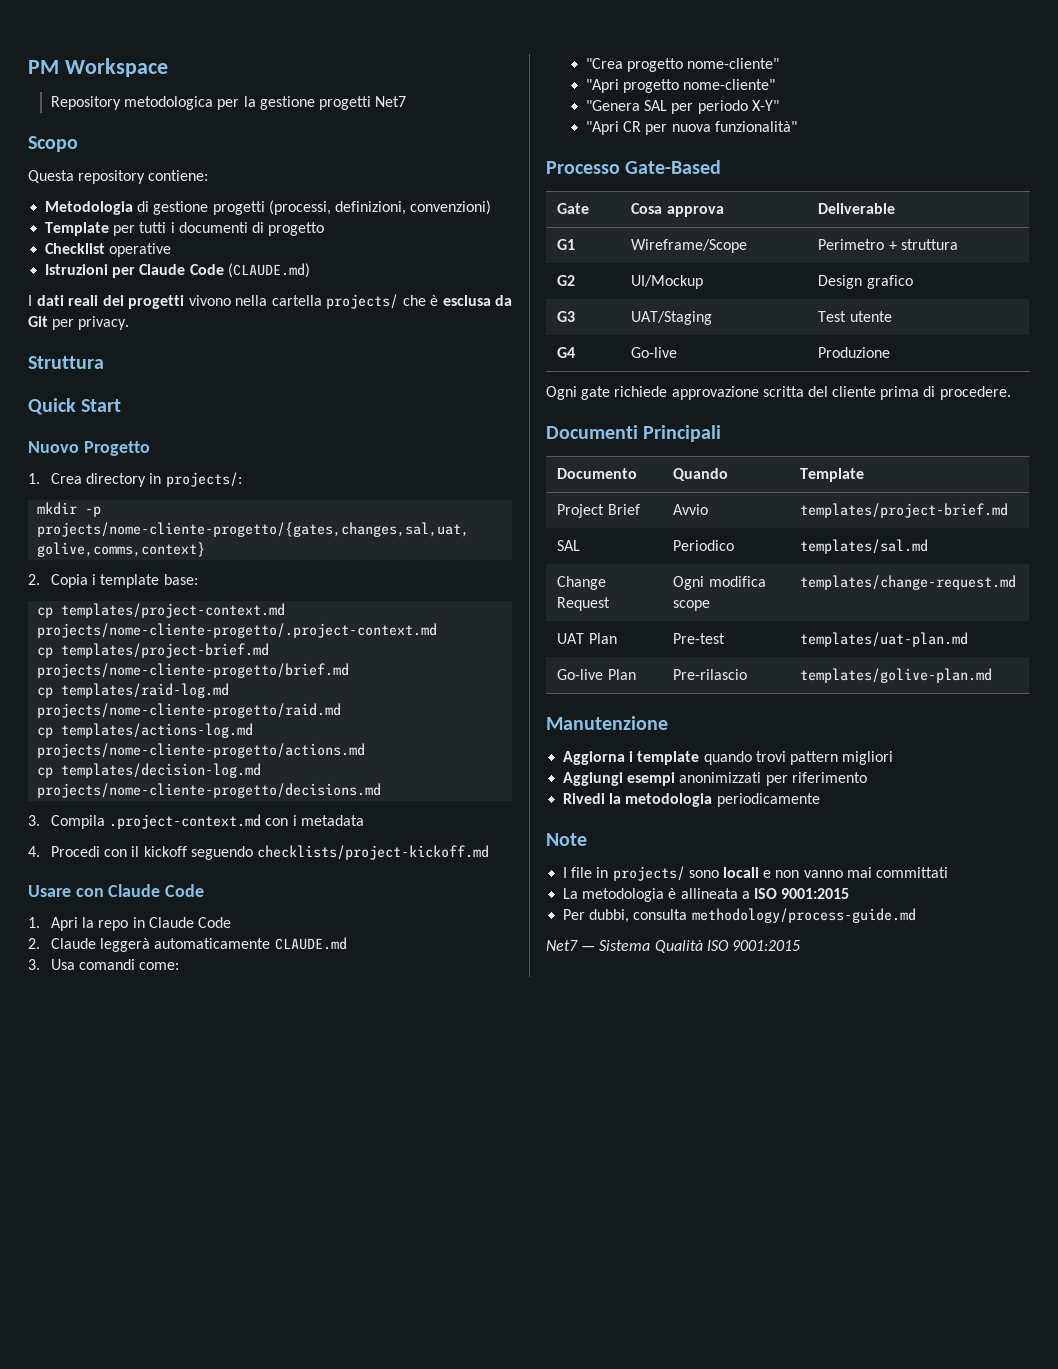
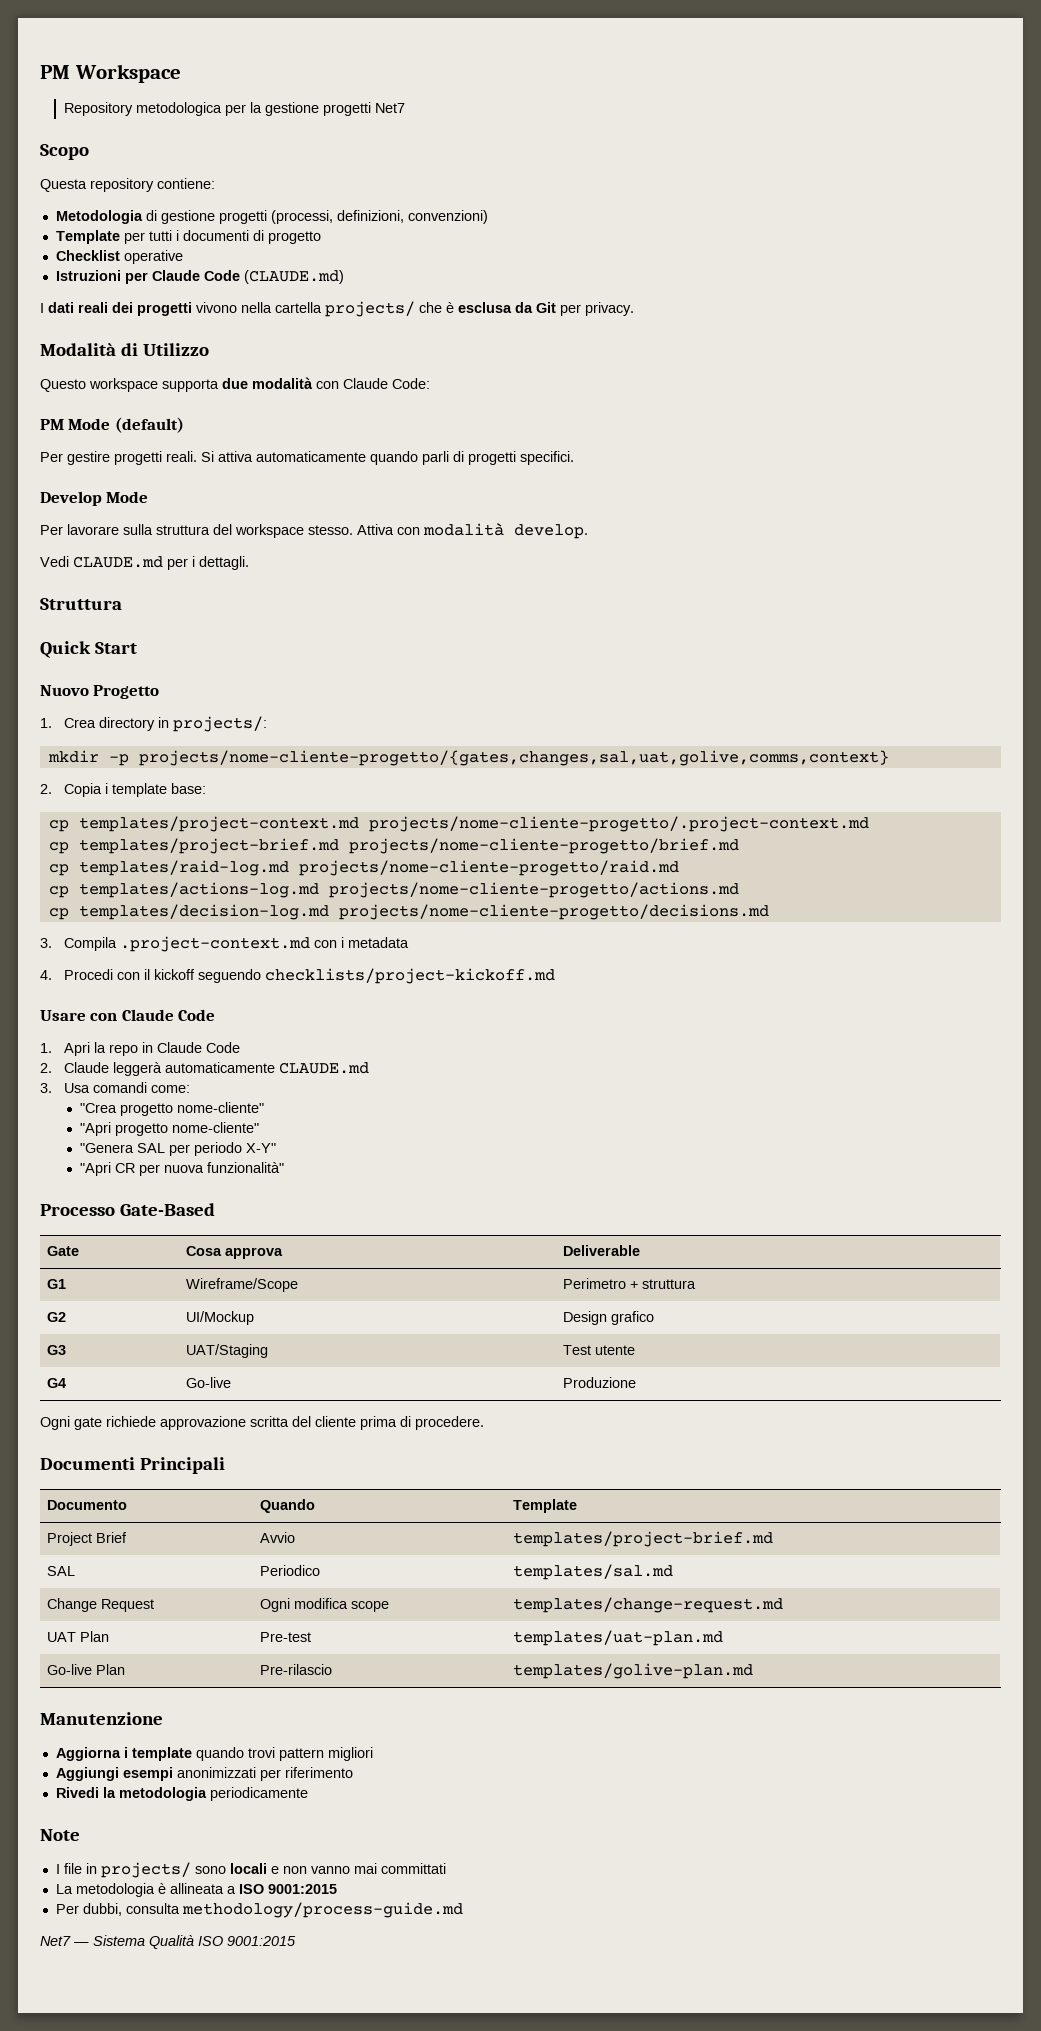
+ Modalità di Utilizzo
+ Questo workspace supporta due modalità con Claude Code:
+ PM Mode (default)
+ Per gestire progetti reali. Si attiva automaticamente quando parli di progetti specifici.
+ Develop Mode
+ Per lavorare sulla struttura del workspace stesso. Attiva con modalità develop.
+ Vedi CLAUDE.md per i dettagli.

